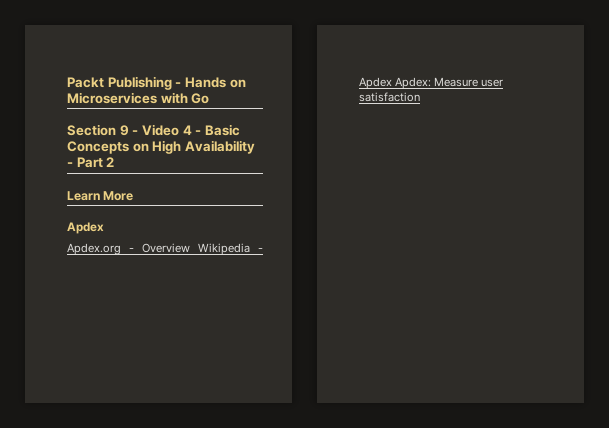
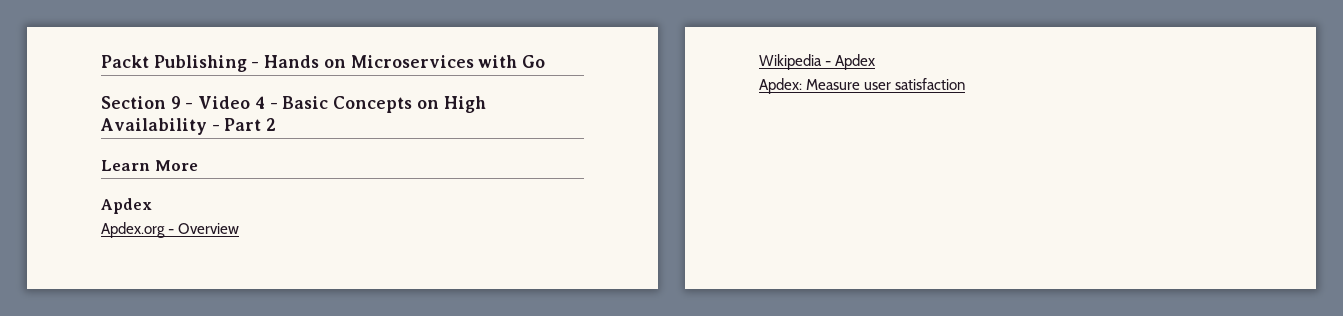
- Apdex.org - Overview Wikipedia - Apdex Apdex: Measure user satisfaction
+ Apdex.org - Overview
+ Wikipedia - Apdex
+ Apdex: Measure user satisfaction

